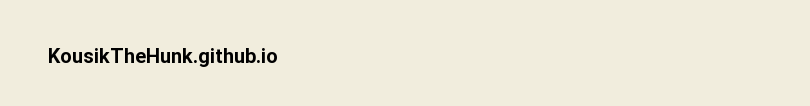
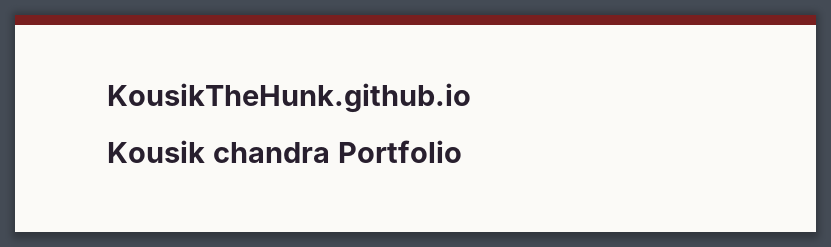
+ Kousik chandra Portfolio

